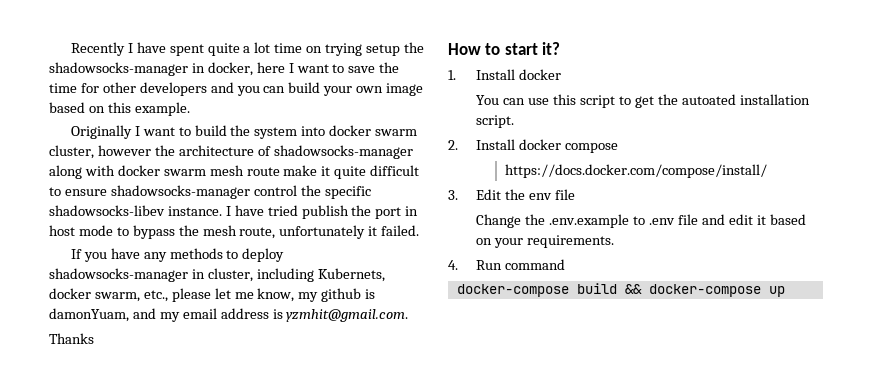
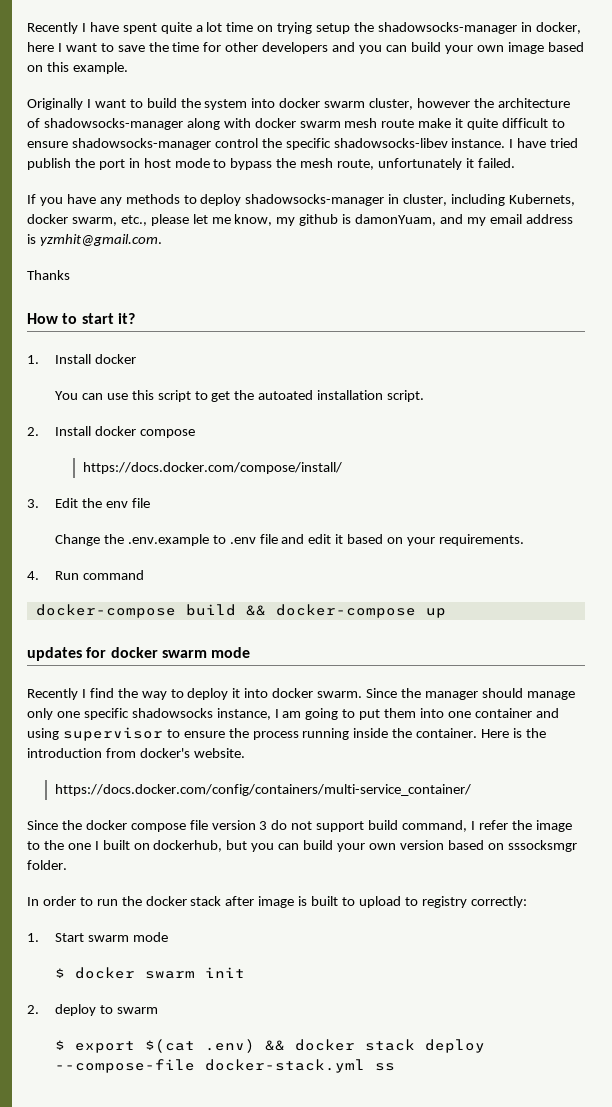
+ updates for docker swarm mode
+ Recently I find the way to deploy it into docker swarm. Since the manager should manage only one specific shadowsocks instance, I am going to put them into one container and using supervisor to ensure the process running inside the container. Here is the introduction from docker's website.
+ https://docs.docker.com/config/containers/multi-service_container/
+ Since the docker compose file version 3 do not support build command, I refer the image to the one I built on dockerhub, but you can build your own version based on sssocksmgr folder.
+ In order to run the docker stack after image is built to upload to registry correctly:
+ 1. Start swarm mode
+ $ docker swarm init
+ 2. deploy to swarm
+ $ export $(cat .env) && docker stack deploy --compose-file docker-stack.yml ss

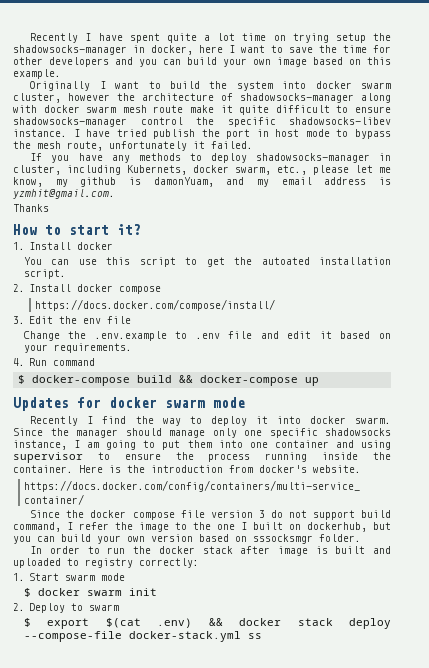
- docker-compose build && docker-compose up
+ $ docker-compose build && docker-compose up
- updates for docker swarm mode
+ Updates for docker swarm mode
- In order to run the docker stack after image is built to upload to registry correctly:
+ In order to run the docker stack after image is built and uploaded to registry correctly:
- 2. deploy to swarm
+ 2. Deploy to swarm

